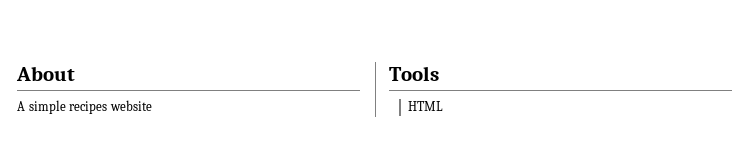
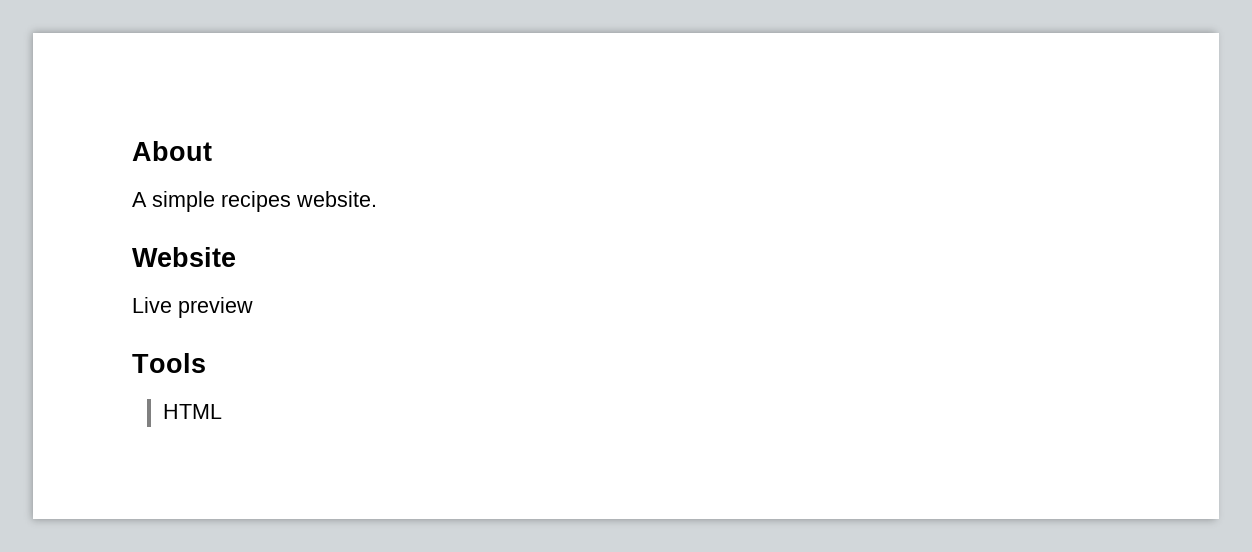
- A simple recipes website
+ A simple recipes website.
+ Website
+ Live preview

